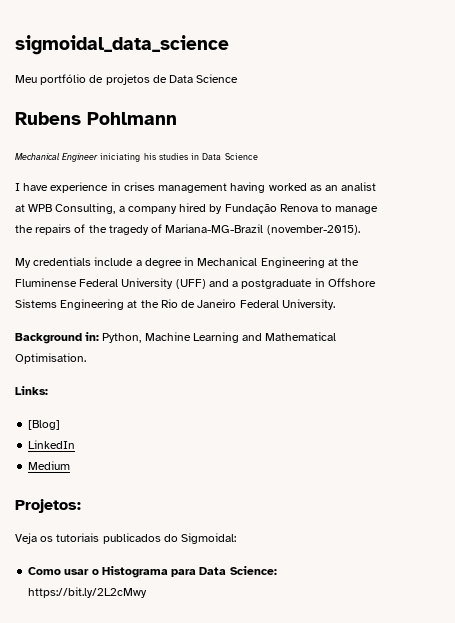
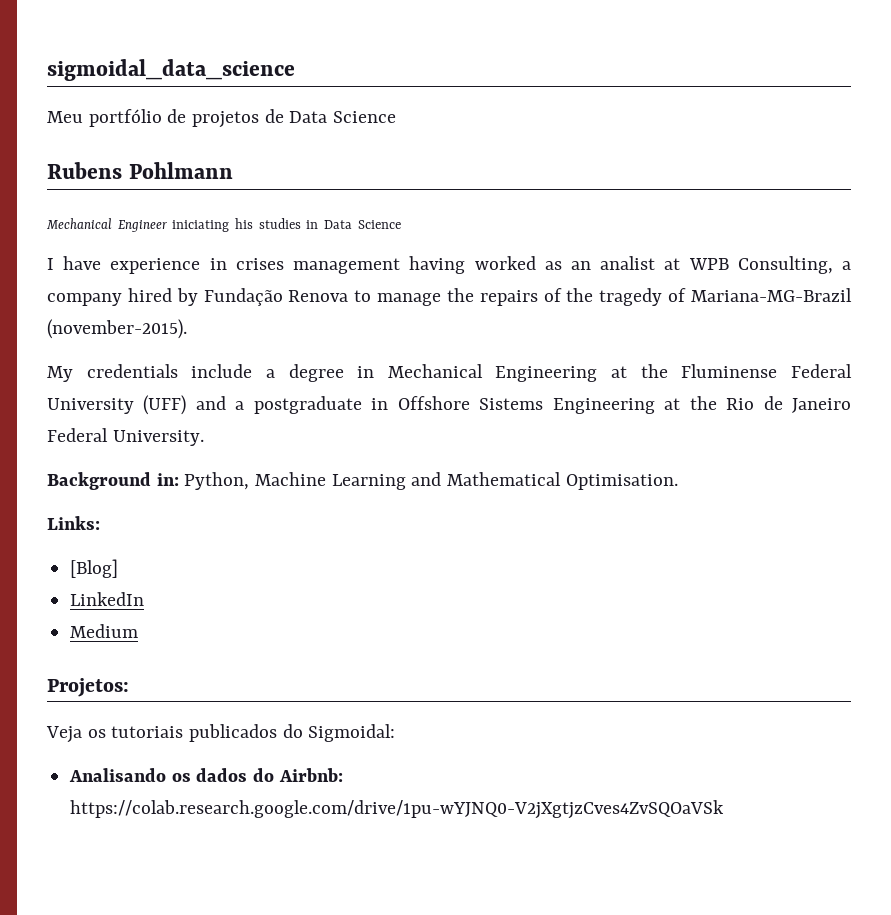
- Como usar o Histograma para Data Science: https://bit.ly/2L2cMwy
+ Analisando os dados do Airbnb: https://colab.research.google.com/drive/1pu-wYJNQ0-V2jXgtjzCves4ZvSQOaVSk

